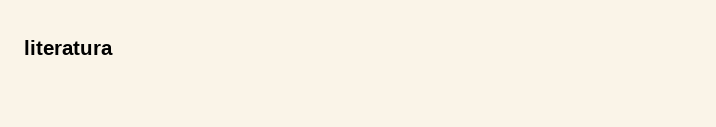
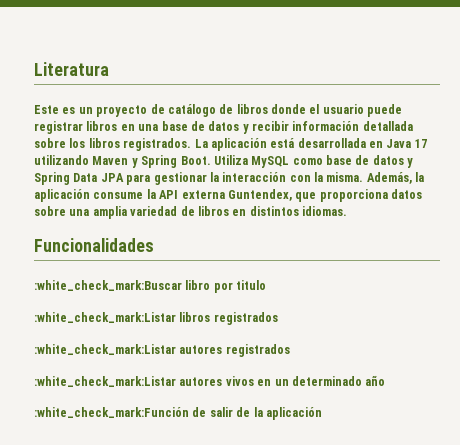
- literatura
+ Literatura
+ Este es un proyecto de catálogo de libros donde el usuario puede registrar libros en una base de datos y recibir información detallada sobre los libros registrados. La aplicación está desarrollada en Java 17 utilizando Maven y Spring Boot. Utiliza MySQL como base de datos y Spring Data JPA para gestionar la interacción con la misma. Además, la aplicación consume la API externa Guntendex, que proporciona datos sobre una amplia variedad de libros en distintos idiomas.
+ Funcionalidades
+ :white_check_mark:Buscar libro por titulo
+ :white_check_mark:Listar libros registrados
+ :white_check_mark:Listar autores registrados
+ :white_check_mark:Listar autores vivos en un determinado año
+ :white_check_mark:Función de salir de la aplicación

